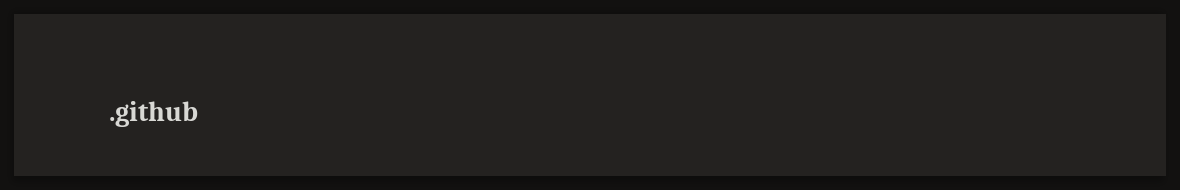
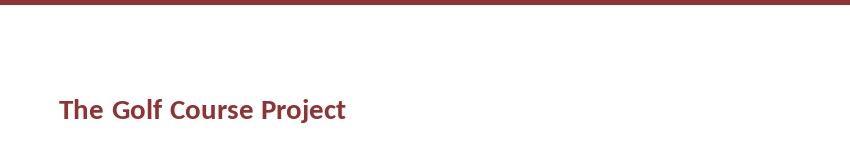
- .github
+ The Golf Course Project

